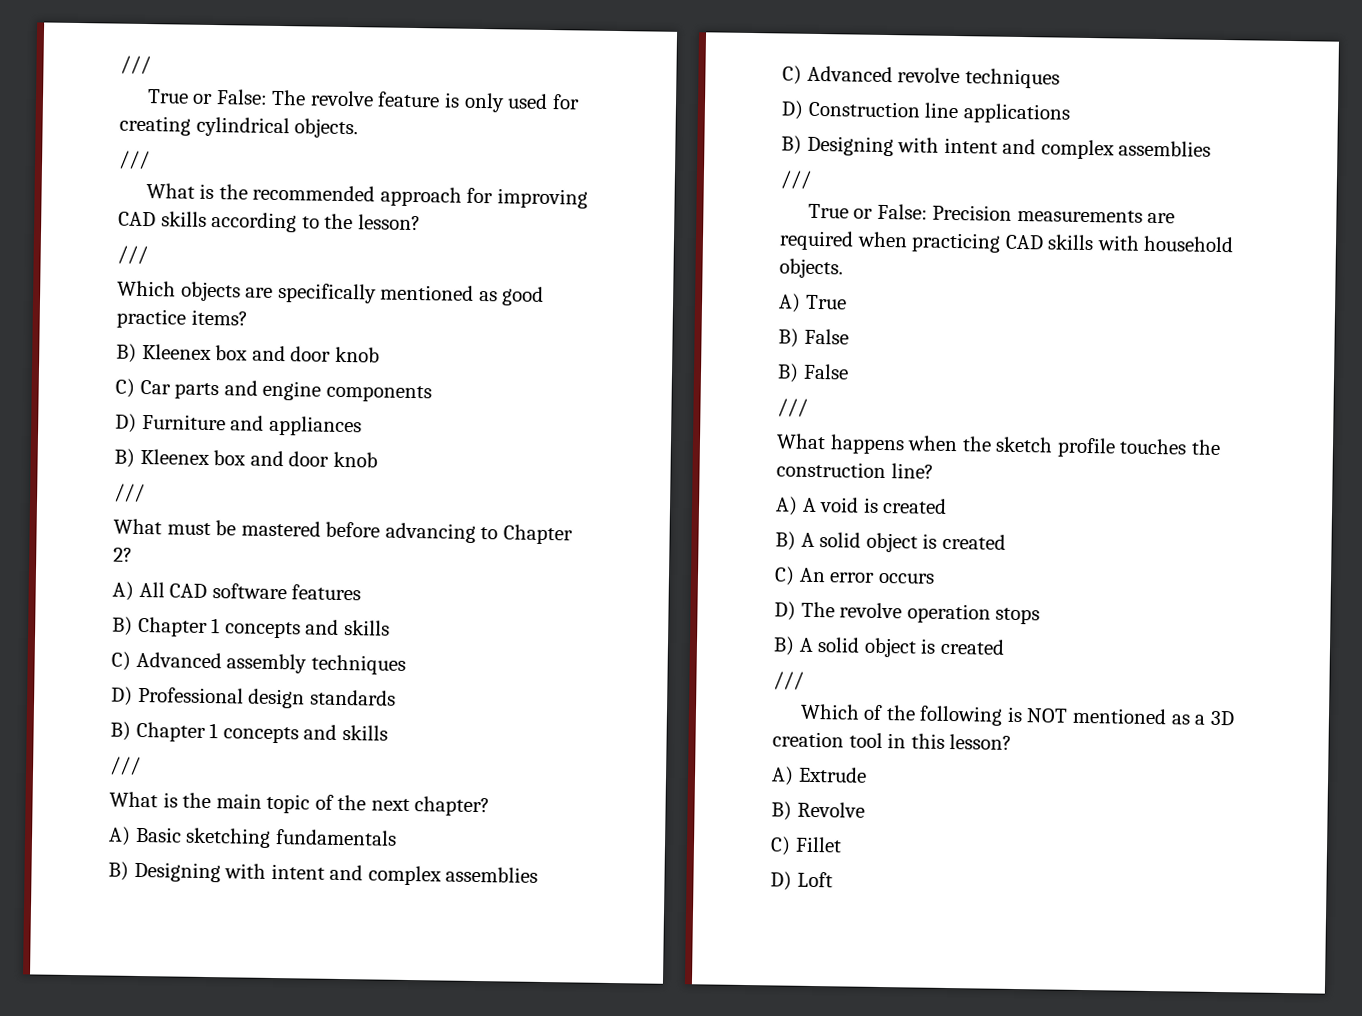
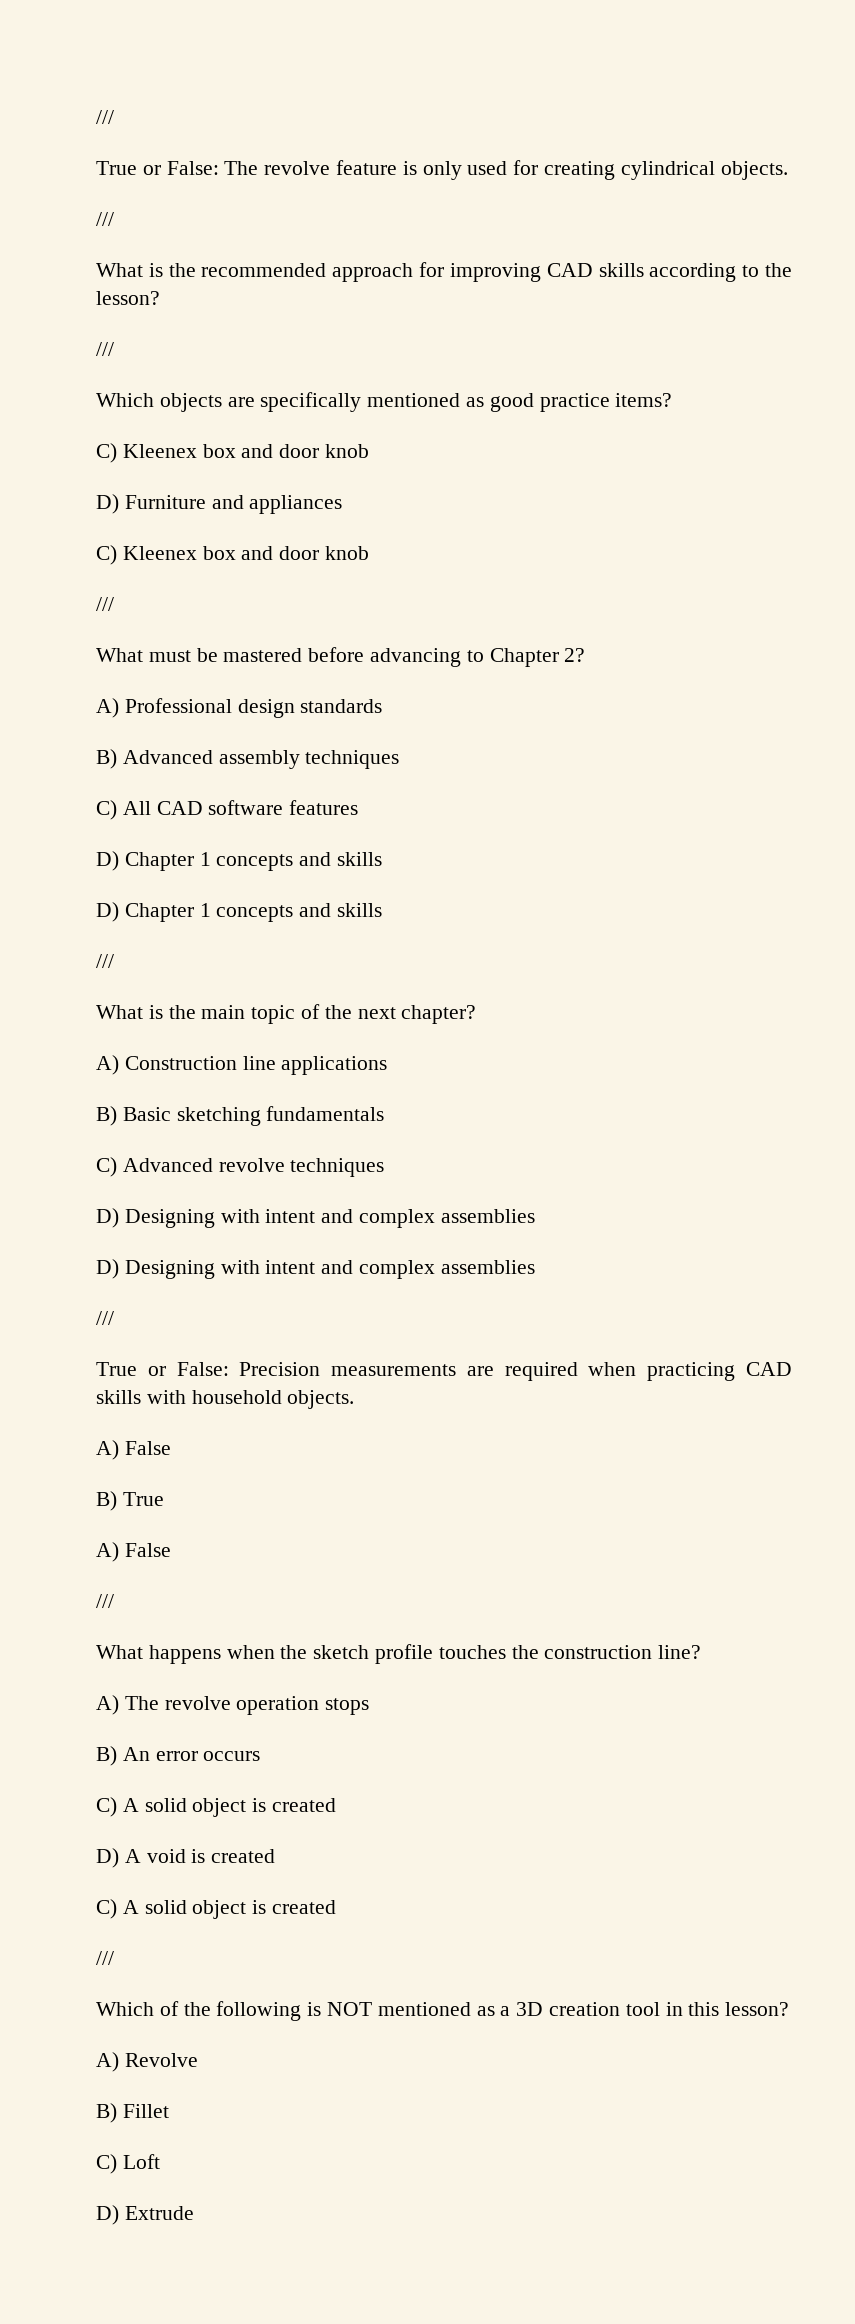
  Which objects are specifically mentioned as good practice items?
- B) Kleenex box and door knob
- C) Car parts and engine components
+ C) Kleenex box and door knob
  D) Furniture and appliances
- B) Kleenex box and door knob
+ C) Kleenex box and door knob
- A) All CAD software features
- B) Chapter 1 concepts and skills
- C) Advanced assembly techniques
- D) Professional design standards
- B) Chapter 1 concepts and skills
+ A) Professional design standards
+ B) Advanced assembly techniques
+ C) All CAD software features
+ D) Chapter 1 concepts and skills
+ D) Chapter 1 concepts and skills
- A) Basic sketching fundamentals
- B) Designing with intent and complex assemblies
+ A) Construction line applications
+ B) Basic sketching fundamentals
  C) Advanced revolve techniques
- D) Construction line applications
- B) Designing with intent and complex assemblies
+ D) Designing with intent and complex assemblies
+ D) Designing with intent and complex assemblies
  True or False: Precision measurements are required when practicing CAD skills with household objects.
- A) True
- B) False
- B) False
+ A) False
+ B) True
+ A) False
- A) A void is created
- B) A solid object is created
- C) An error occurs
- D) The revolve operation stops
- B) A solid object is created
+ A) The revolve operation stops
+ B) An error occurs
+ C) A solid object is created
+ D) A void is created
+ C) A solid object is created
- A) Extrude
- B) Revolve
- C) Fillet
- D) Loft
+ A) Revolve
+ B) Fillet
+ C) Loft
+ D) Extrude

